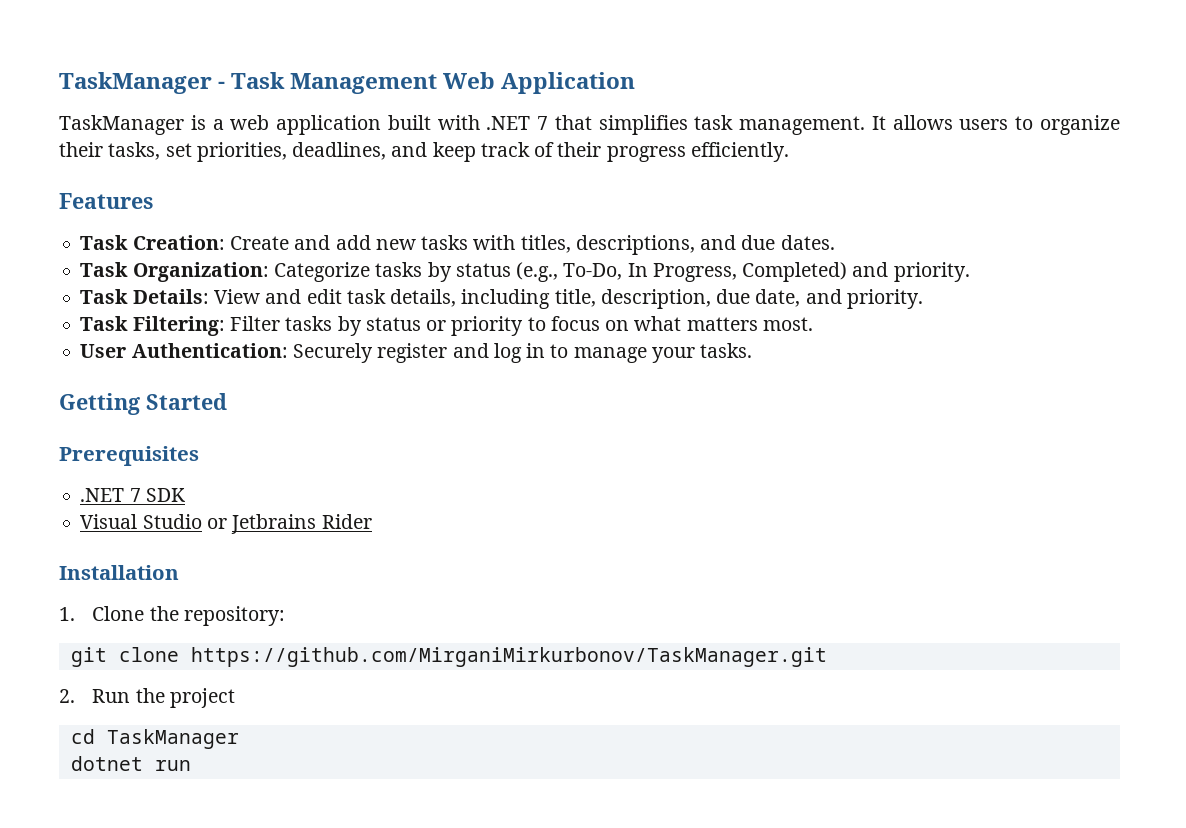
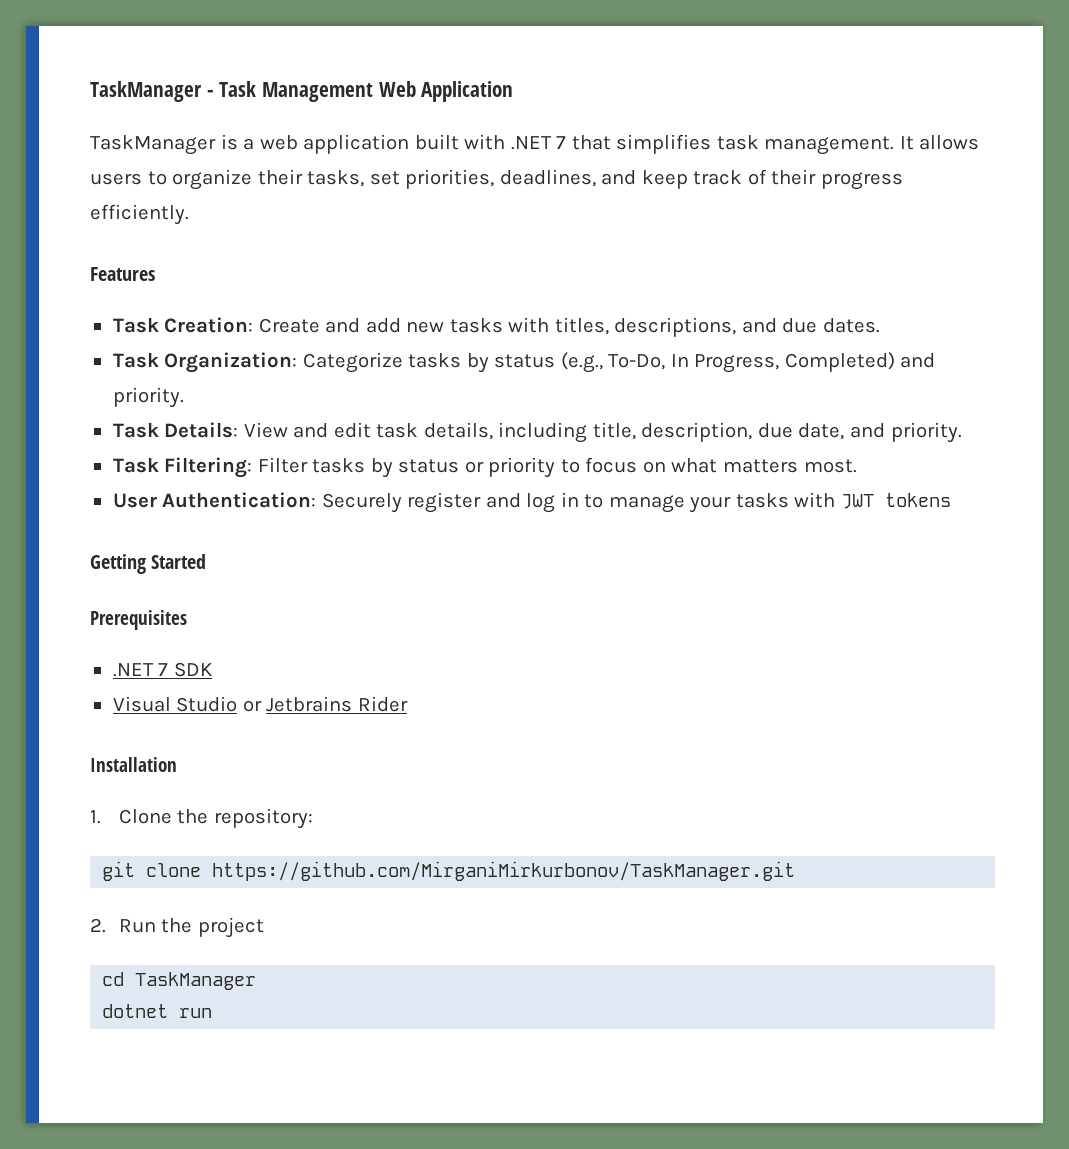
- User Authentication: Securely register and log in to manage your tasks.
+ User Authentication: Securely register and log in to manage your tasks with JWT tokens

